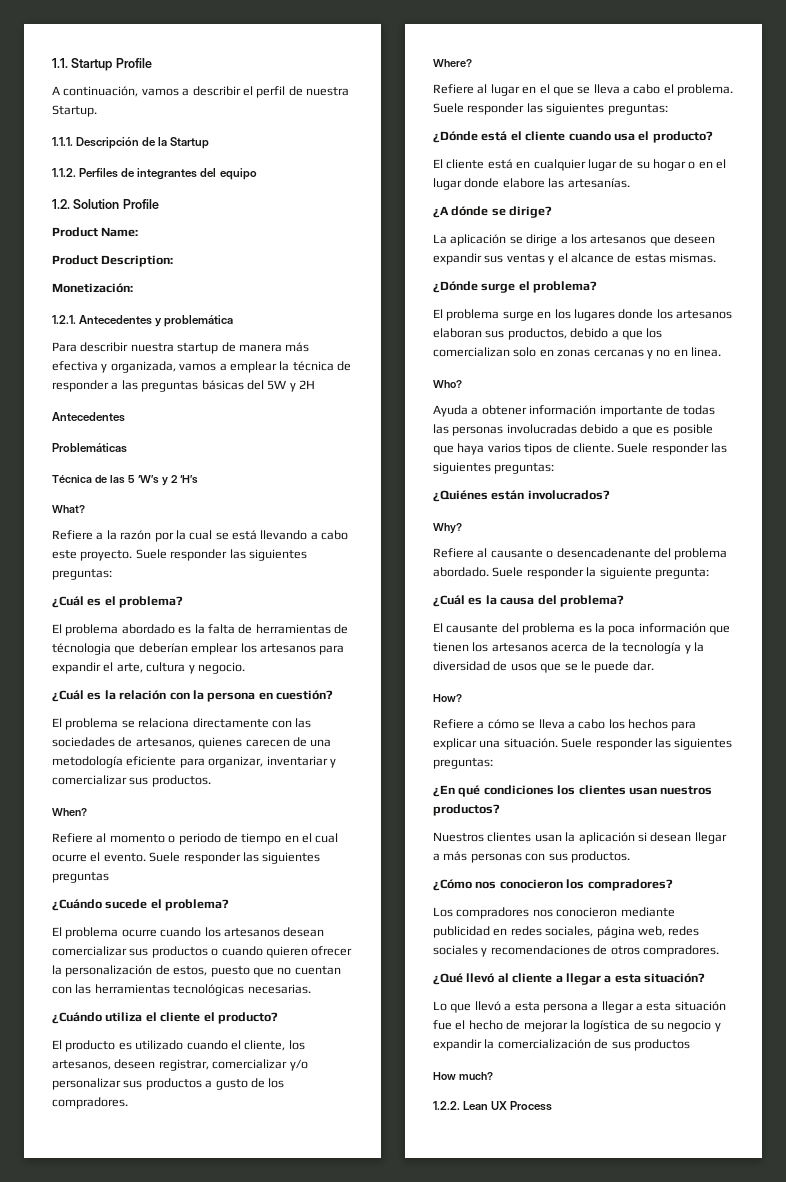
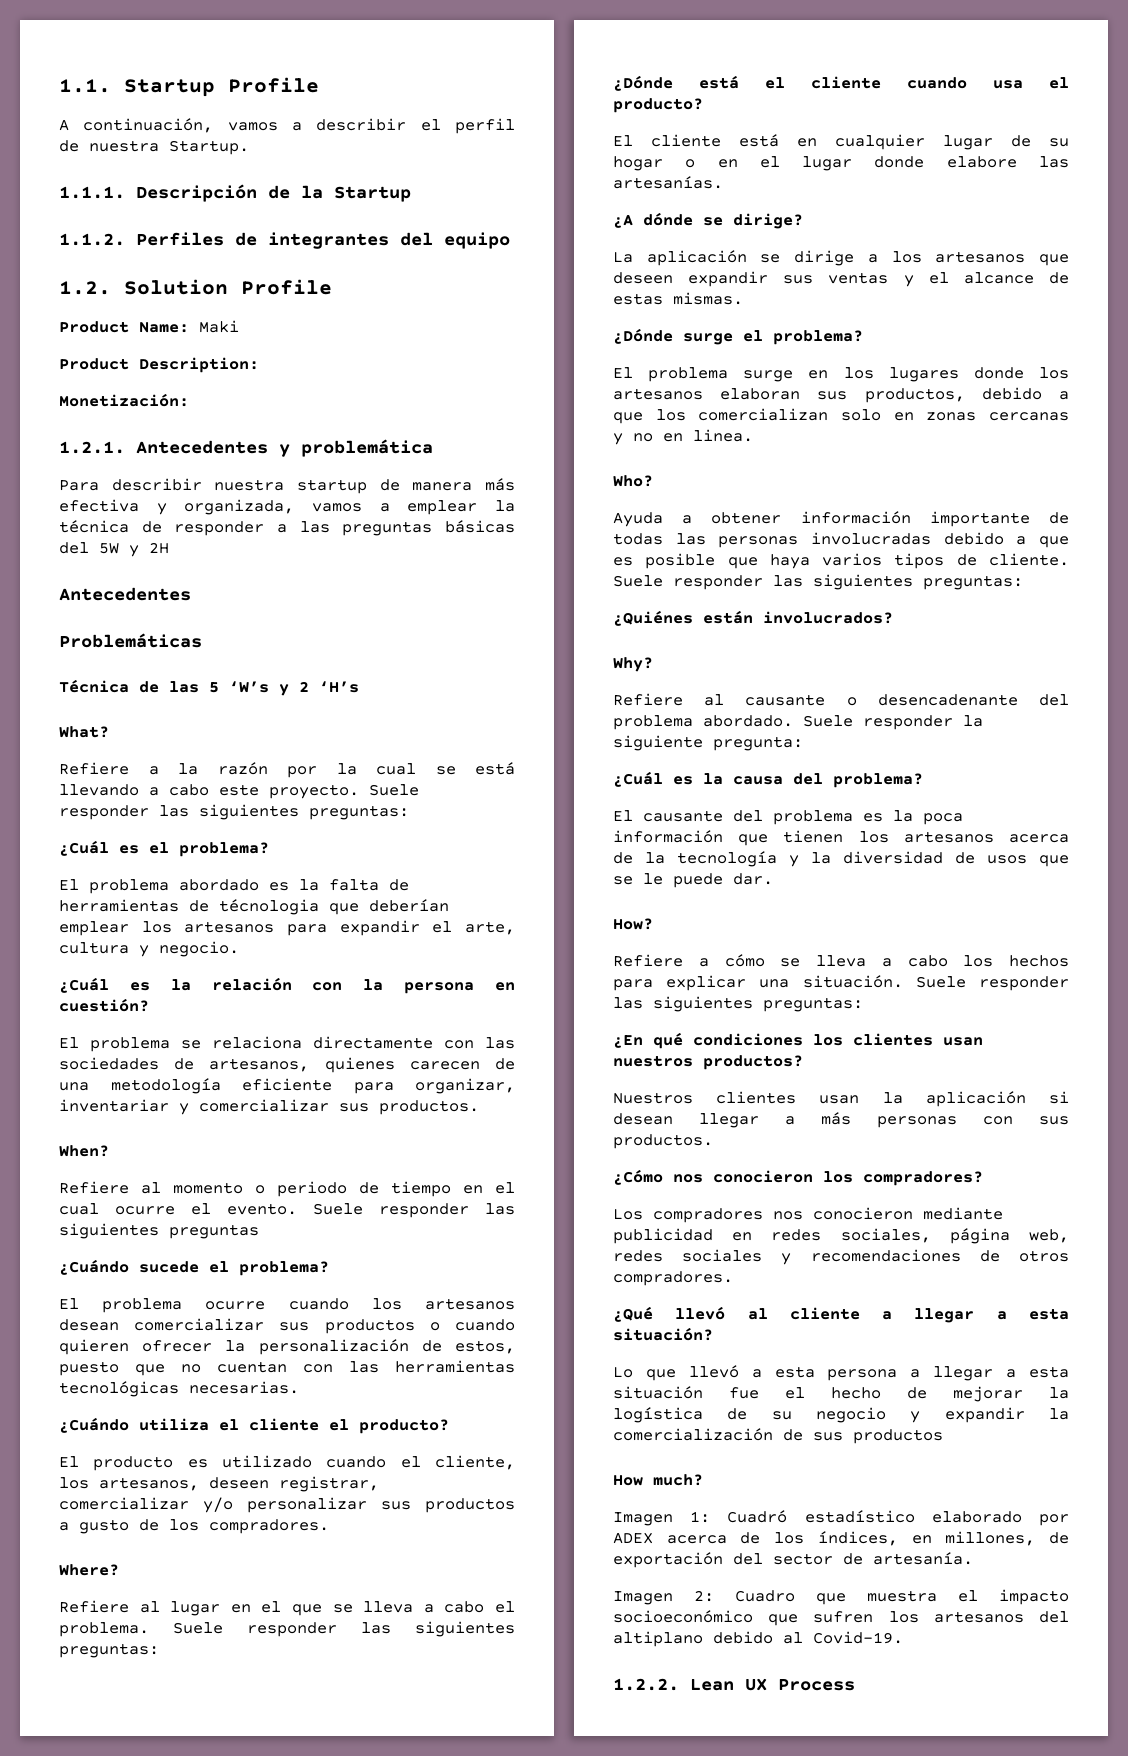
- Product Name:
+ Product Name: Maki
+ Imagen 1: Cuadró estadístico elaborado por ADEX acerca de los índices, en millones, de exportación del sector de artesanía.
+ Imagen 2: Cuadro que muestra el impacto socioeconómico que sufren los artesanos del altiplano debido al Covid-19.

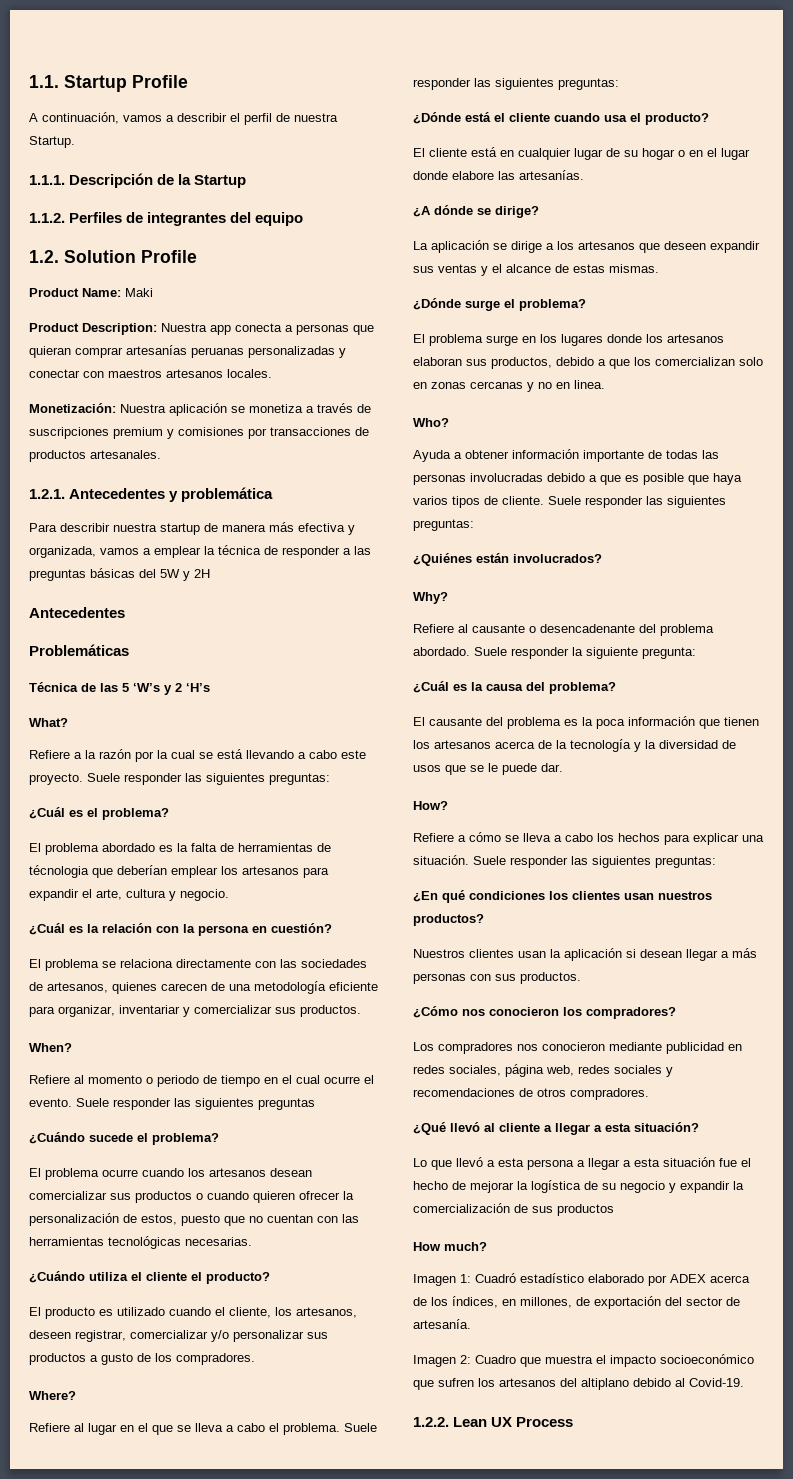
- Product Description:
- Monetización:
+ Product Description: Nuestra app conecta a personas que quieran comprar artesanías peruanas personalizadas y conectar con maestros artesanos locales.
+ Monetización: Nuestra aplicación se monetiza a través de suscripciones premium y comisiones por transacciones de productos artesanales.

